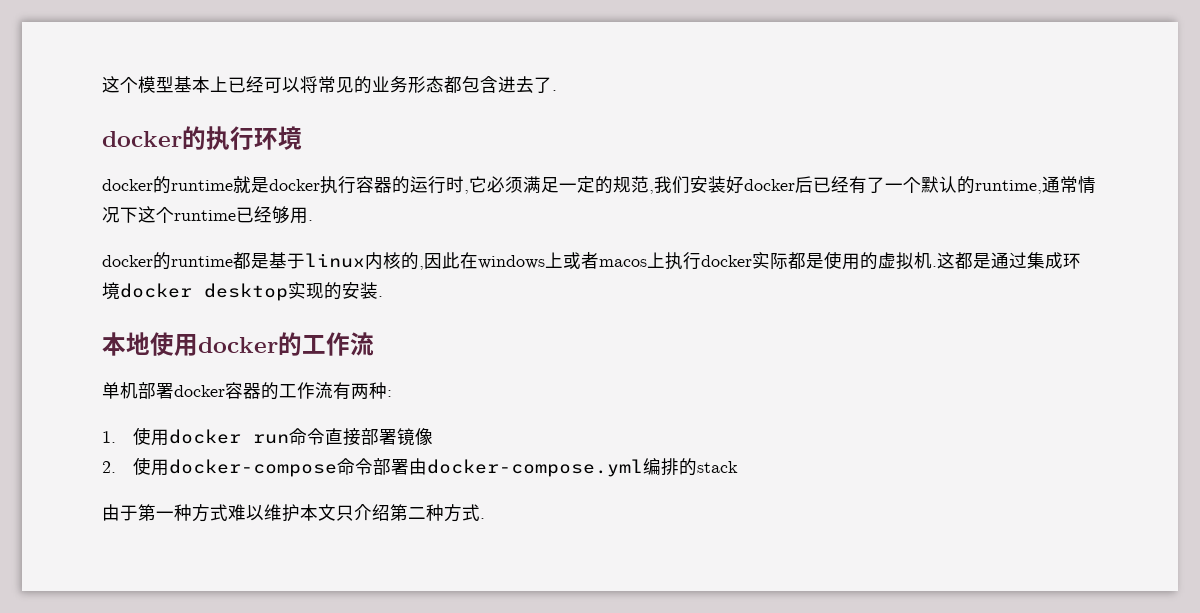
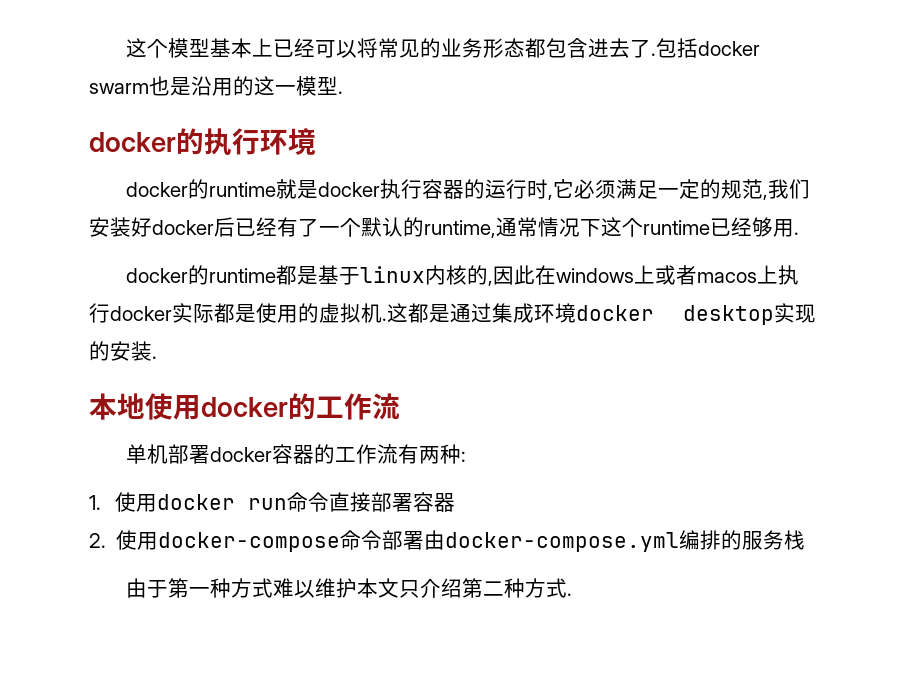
+ 包括docker swarm也是沿用的这一模型.
- 1.使用docker run命令直接部署镜像
+ 1.使用docker run命令直接部署容器
- 2.使用docker-compose命令部署由docker-compose.yml编排的stack
+ 2.使用docker-compose命令部署由docker-compose.yml编排的服务栈

